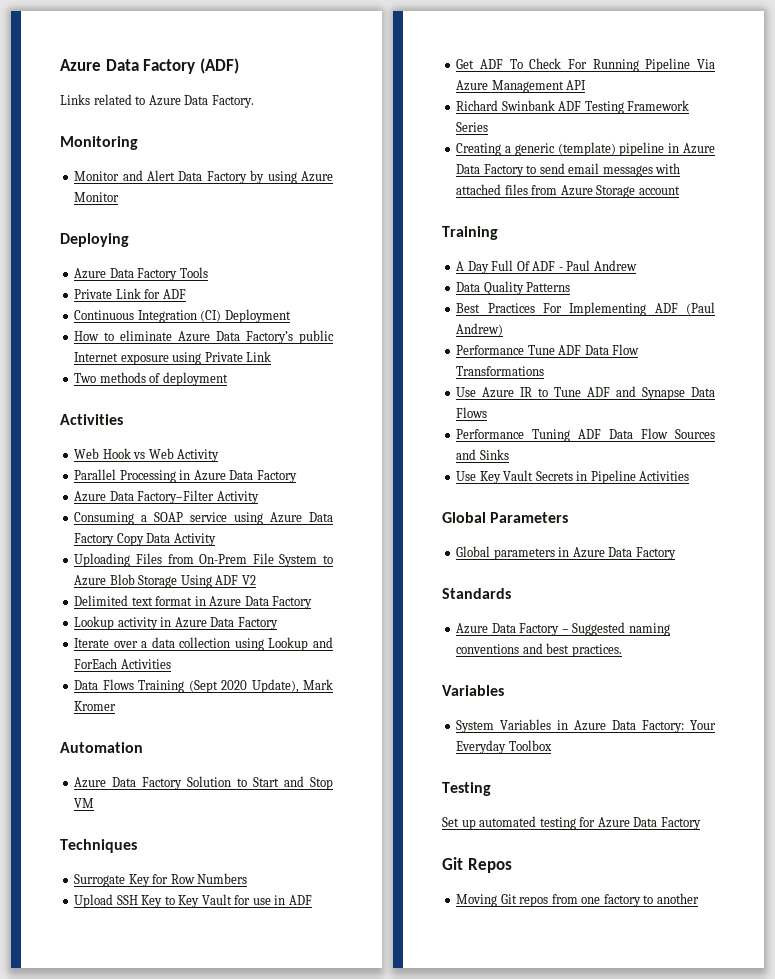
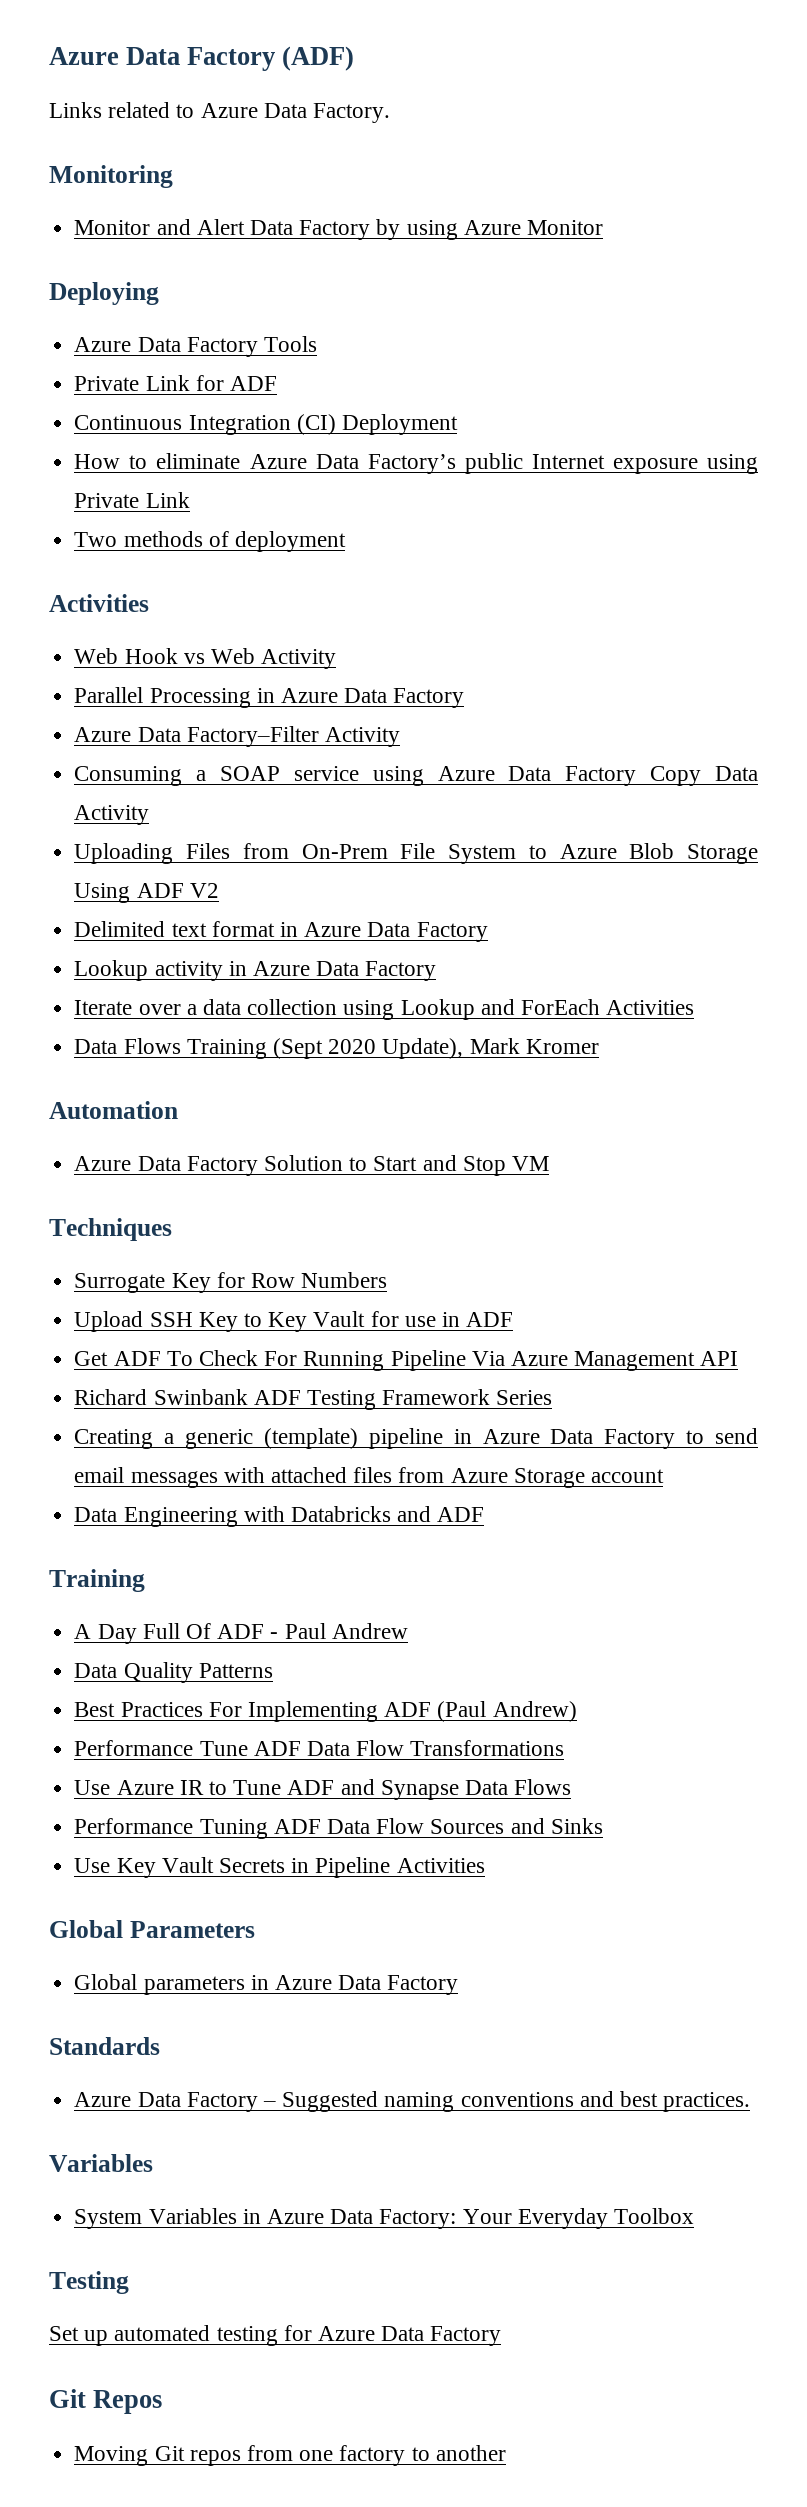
+ Data Engineering with Databricks and ADF

